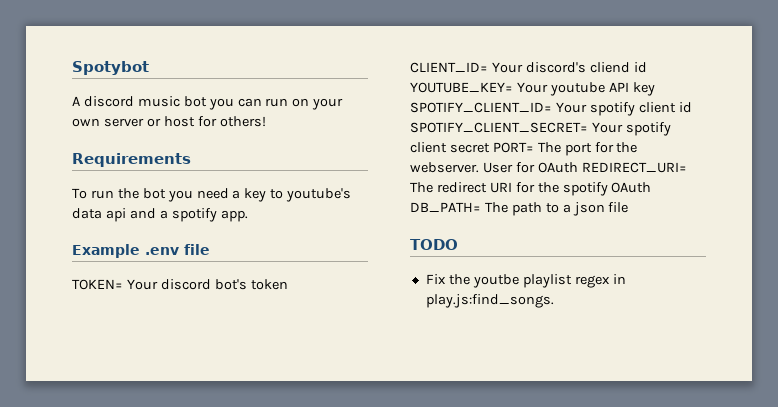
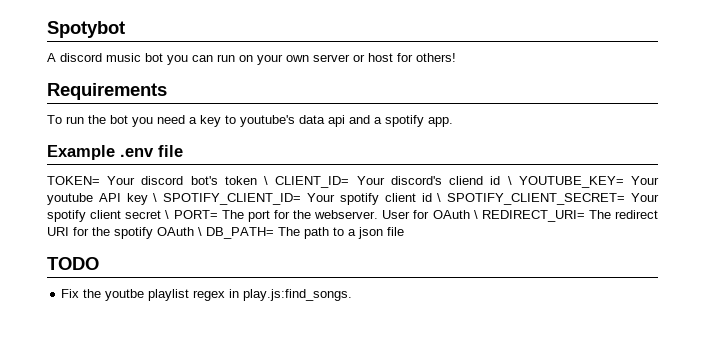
- TOKEN= Your discord bot's token CLIENT_ID= Your discord's cliend id YOUTUBE_KEY= Your youtube API key SPOTIFY_CLIENT_ID= Your spotify client id SPOTIFY_CLIENT_SECRET= Your spotify client secret PORT= The port for the webserver.
+ TOKEN= Your discord bot's token \ CLIENT_ID= Your discord's cliend id \ YOUTUBE_KEY= Your youtube API key \ SPOTIFY_CLIENT_ID= Your spotify client id \ SPOTIFY_CLIENT_SECRET= Your spotify client secret \ PORT= The port for the webserver.
- User for OAuth REDIRECT_URI= The redirect URI for the spotify OAuth DB_PATH= The path to a json file
+ User for OAuth \ REDIRECT_URI= The redirect URI for the spotify OAuth \ DB_PATH= The path to a json file

